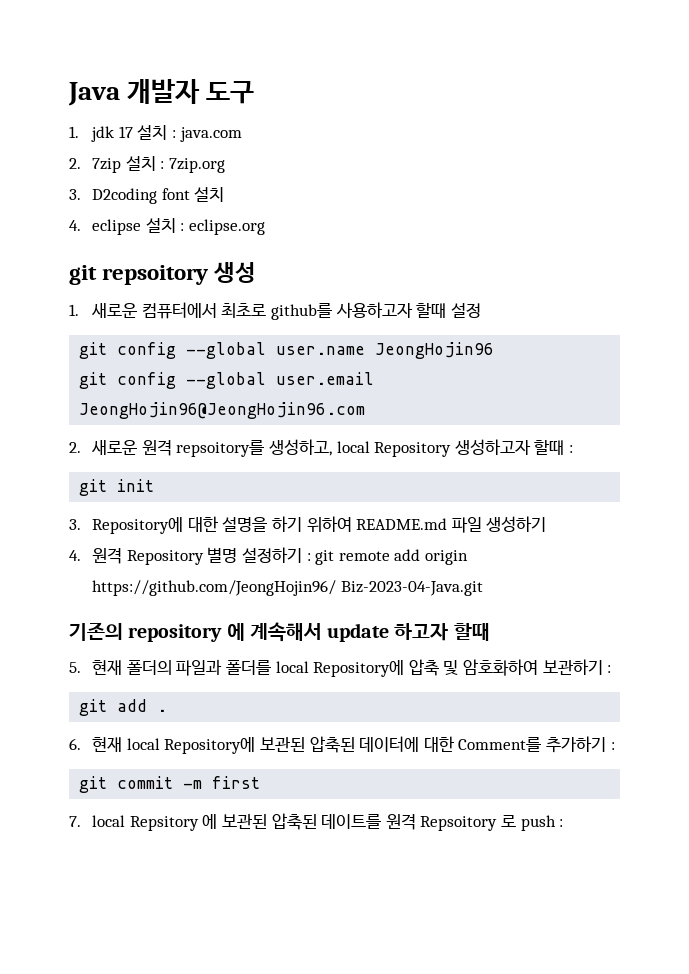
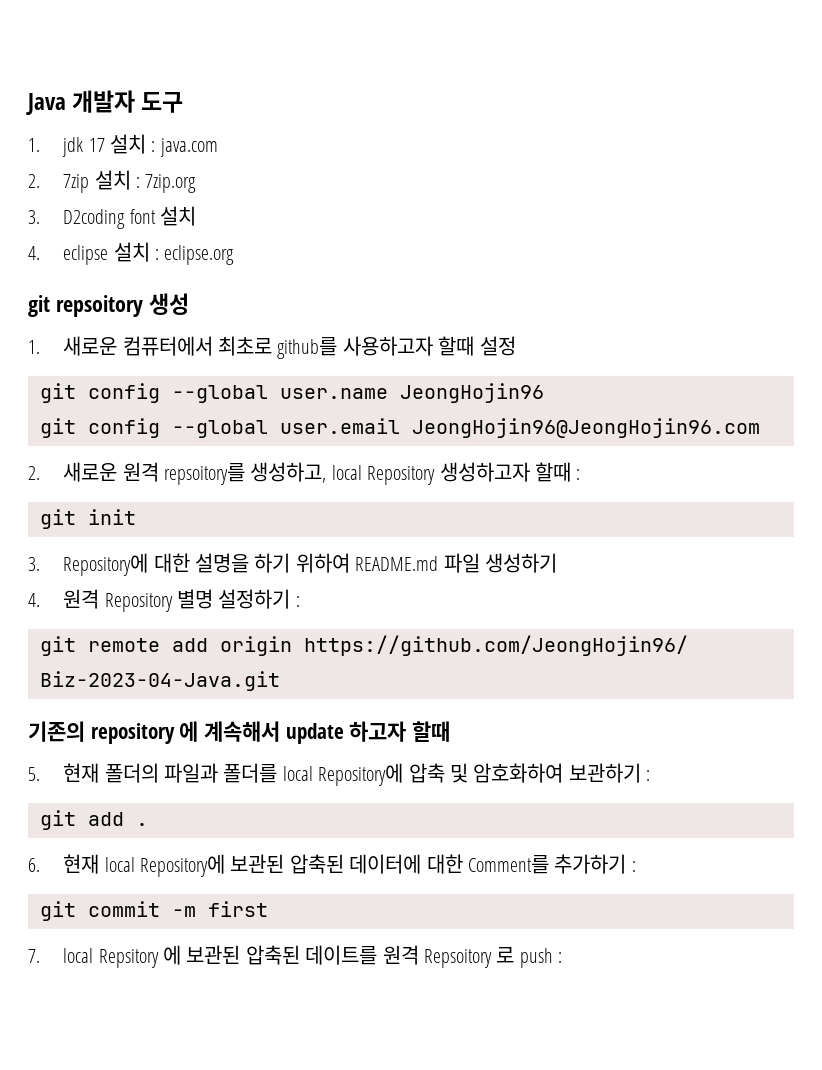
- 4. 원격 Repository 별명 설정하기 : git remote add origin https://github.com/JeongHojin96/ Biz-2023-04-Java.git
+ 4. 원격 Repository 별명 설정하기 :
+ git remote add origin https://github.com/JeongHojin96/ Biz-2023-04-Java.git

